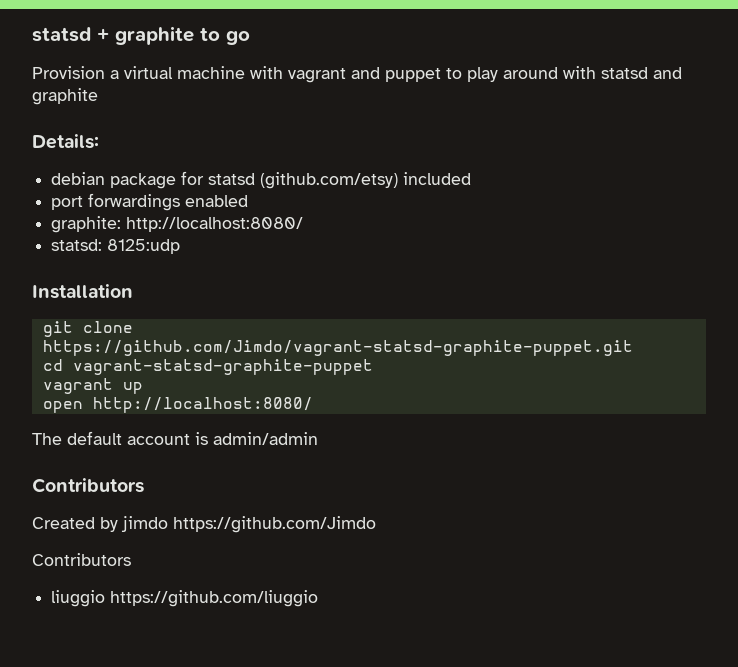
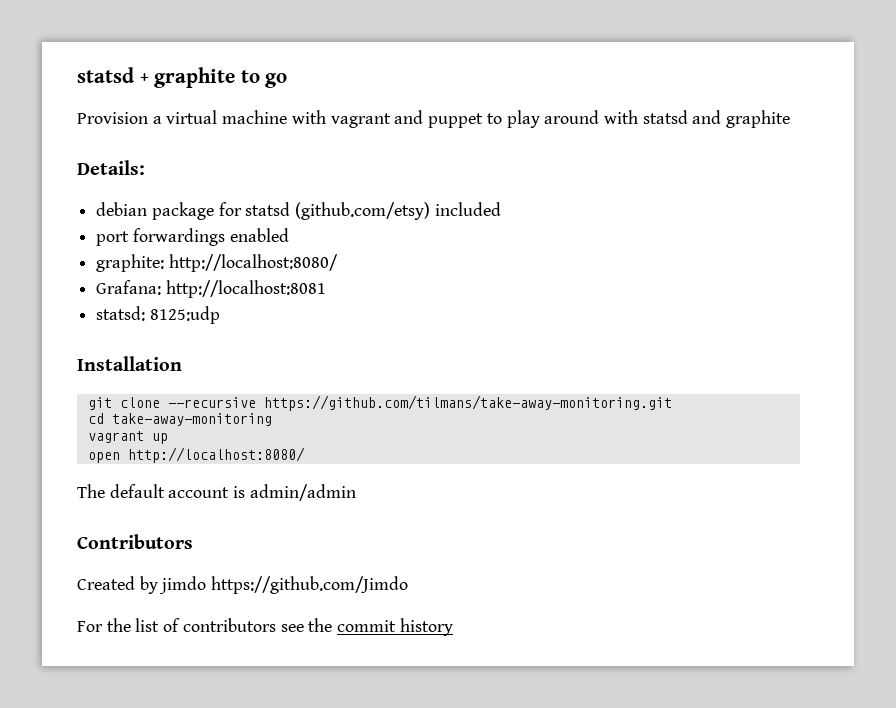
+ Grafana: http://localhost:8081
- git clone https://github.com/Jimdo/vagrant-statsd-graphite-puppet.git
+ git clone --recursive https://github.com/tilmans/take-away-monitoring.git
- cd vagrant-statsd-graphite-puppet
+ cd take-away-monitoring
  Created by jimdo https://github.com/Jimdo
- Contributors
- liuggio https://github.com/liuggio
+ For the list of contributors see the commit history

